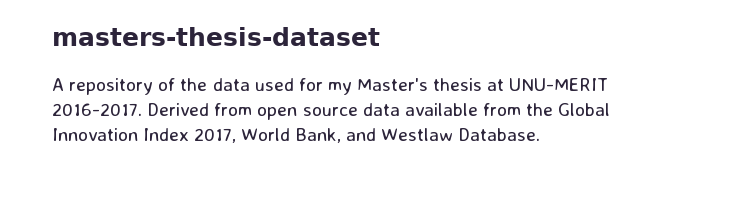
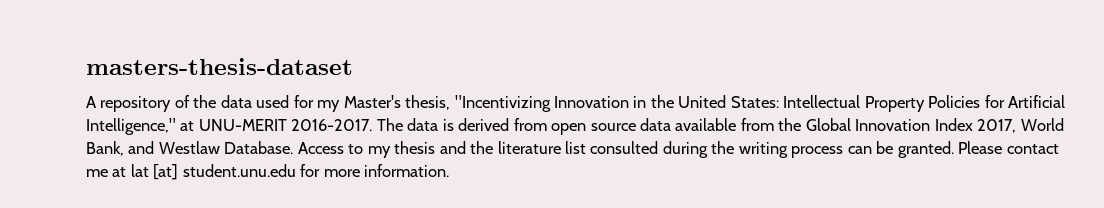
- A repository of the data used for my Master's thesis at UNU-MERIT 2016-2017. Derived from open source data available from the Global Innovation Index 2017, World Bank, and Westlaw Database.
+ A repository of the data used for my Master's thesis, "Incentivizing Innovation in the United States: Intellectual Property Policies for Artificial Intelligence," at UNU-MERIT 2016-2017. The data is derived from open source data available from the Global Innovation Index 2017, World Bank, and Westlaw Database.
+ Access to my thesis and the literature list consulted during the writing process can be granted. Please contact me at lat [at] student.unu.edu for more information.

